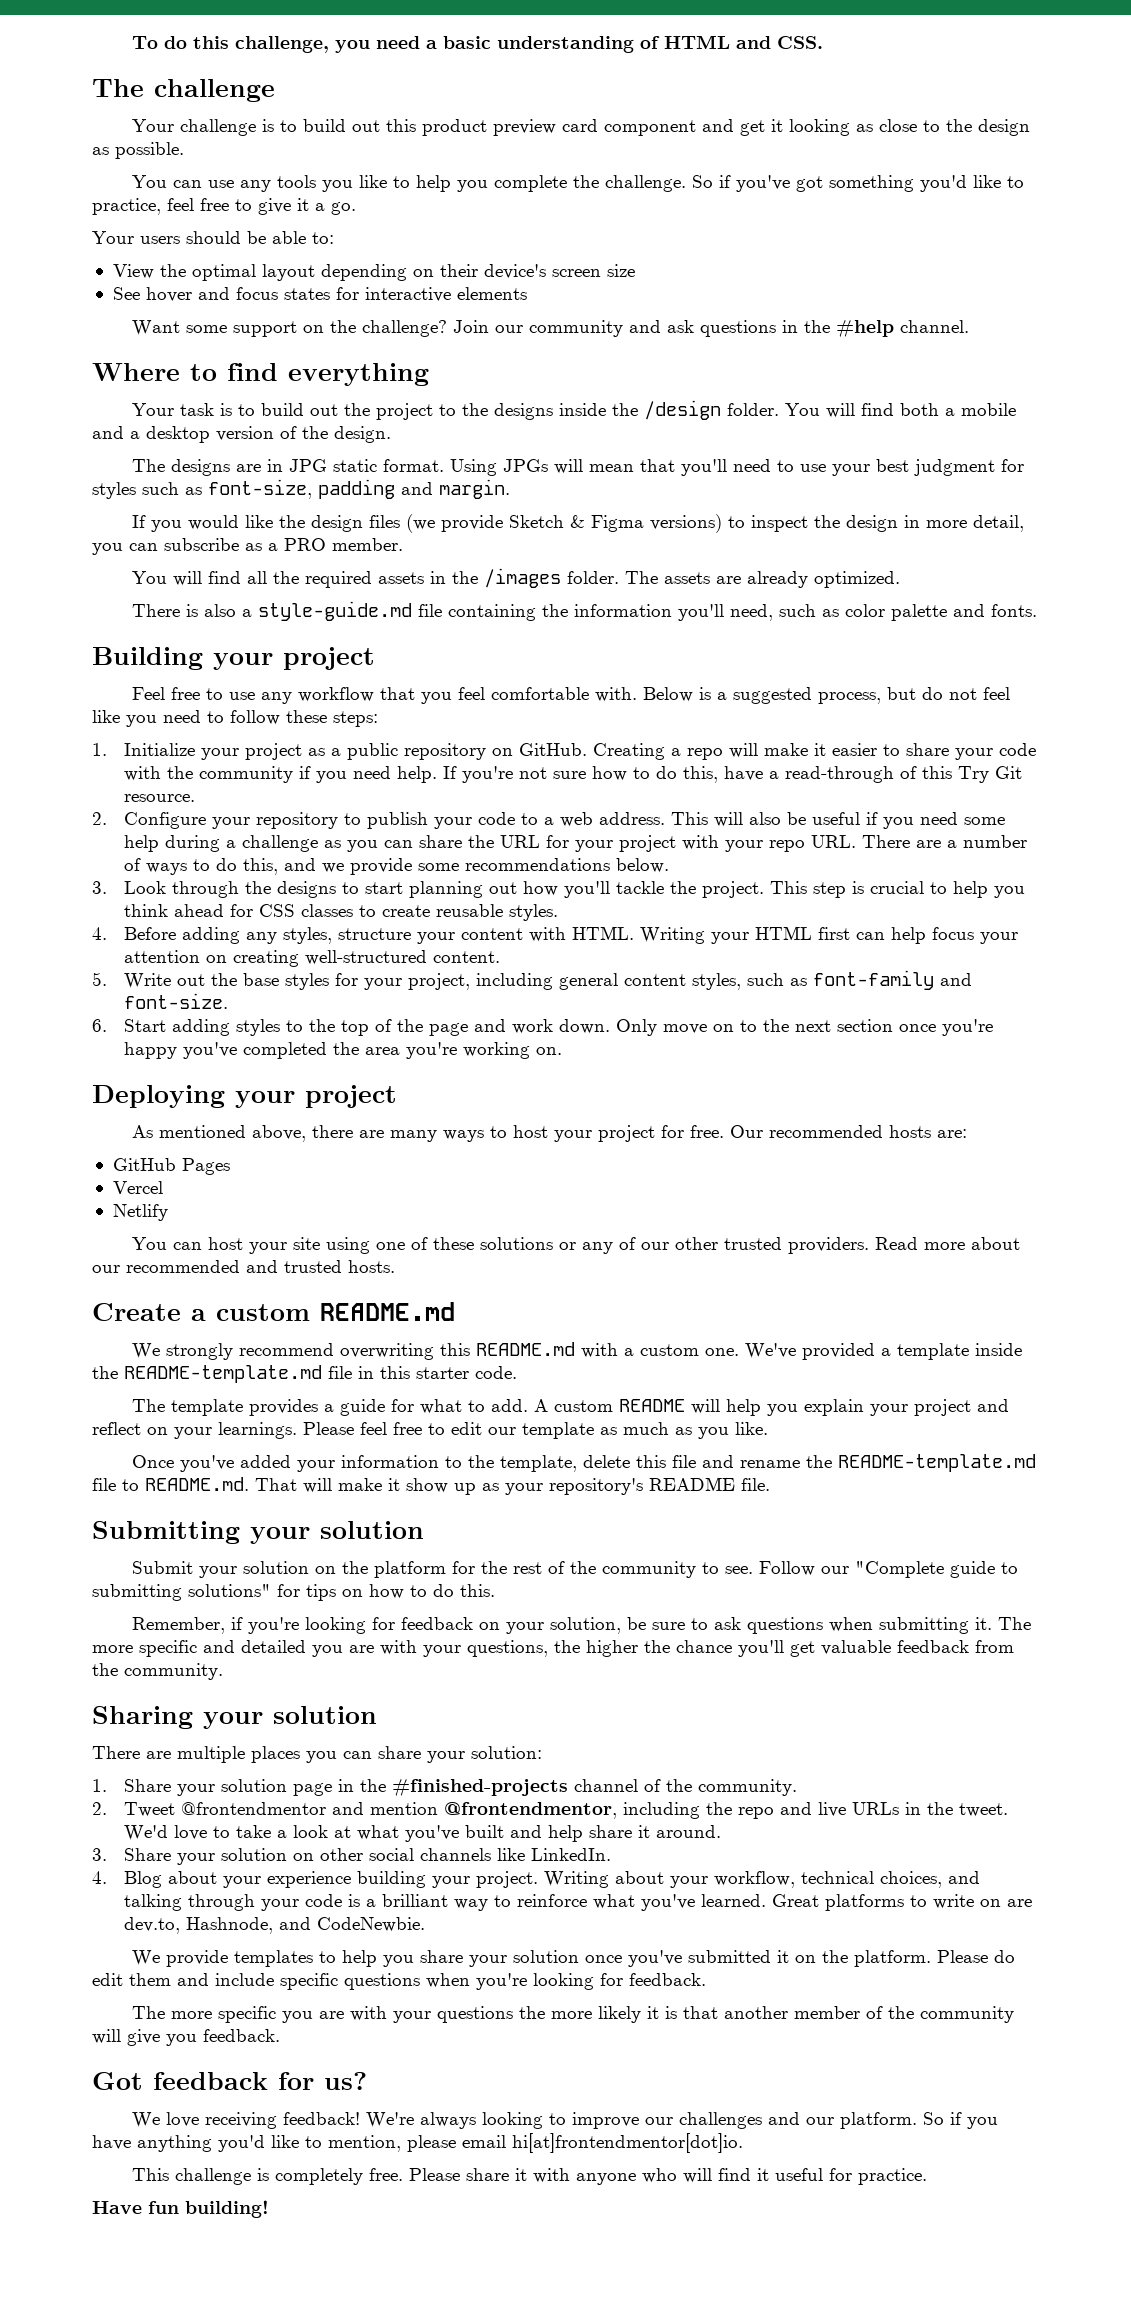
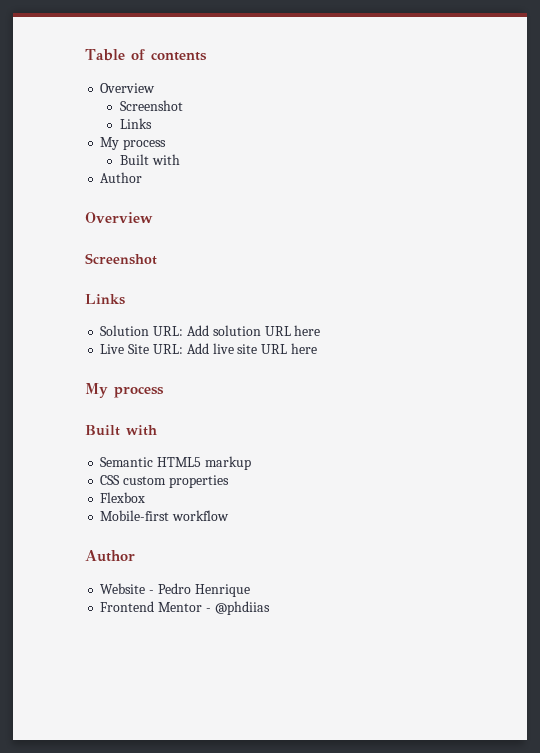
- To do this challenge, you need a basic understanding of HTML and CSS.
- The challenge
- Your challenge is to build out this product preview card component and get it looking as close to the design as possible.
- You can use any tools you like to help you complete the challenge. So if you've got something you'd like to practice, feel free to give it a go.
- Your users should be able to:
- View the optimal layout depending on their device's screen size
- See hover and focus states for interactive elements
- Want some support on the challenge? Join our community and ask questions in the #help channel.
- Where to find everything
- Your task is to build out the project to the designs inside the /design folder. You will find both a mobile and a desktop version of the design.
- The designs are in JPG static format. Using JPGs will mean that you'll need to use your best judgment for styles such as font-size, padding and margin.
- If you would like the design files (we provide Sketch & Figma versions) to inspect the design in more detail, you can subscribe as a PRO member.
- You will find all the required assets in the /images folder. The assets are already optimized.
- There is also a style-guide.md file containing the information you'll need, such as color palette and fonts.
- Building your project
- Feel free to use any workflow that you feel comfortable with. Below is a suggested process, but do not feel like you need to follow these steps:
- 1. Initialize your project as a public repository on GitHub. Creating a repo will make it easier to share your code with the community if you need help. If you're not sure how to do this, have a read-through of this Try Git resource.
- 2. Configure your repository to publish your code to a web address. This will also be useful if you need some help during a challenge as you can share the URL for your project with your repo URL. There are a number of ways to do this, and we provide some recommendations below.
- 3. Look through the designs to start planning out how you'll tackle the project. This step is crucial to help you think ahead for CSS classes to create reusable styles.
- 4. Before adding any styles, structure your content with HTML. Writing your HTML first can help focus your attention on creating well-structured content.
- 5. Write out the base styles for your project, including general content styles, such as font-family and font-size.
- 6. Start adding styles to the top of the page and work down. Only move on to the next section once you're happy you've completed the area you're working on.
- Deploying your project
- As mentioned above, there are many ways to host your project for free. Our recommended hosts are:
- GitHub Pages
- Vercel
- Netlify
- You can host your site using one of these solutions or any of our other trusted providers. Read more about our recommended and trusted hosts.
- Create a custom README.md
- We strongly recommend overwriting this README.md with a custom one. We've provided a template inside the README-template.md file in this starter code.
- The template provides a guide for what to add. A custom README will help you explain your project and reflect on your learnings. Please feel free to edit our template as much as you like.
- Once you've added your information to the template, delete this file and rename the README-template.md file to README.md. That will make it show up as your repository's README file.
- Submitting your solution
- Submit your solution on the platform for the rest of the community to see. Follow our "Complete guide to submitting solutions" for tips on how to do this.
- Remember, if you're looking for feedback on your solution, be sure to ask questions when submitting it. The more specific and detailed you are with your questions, the higher the chance you'll get valuable feedback from the community.
- Sharing your solution
- There are multiple places you can share your solution:
- 1. Share your solution page in the #finished-projects channel of the community.
- 2. Tweet @frontendmentor and mention @frontendmentor, including the repo and live URLs in the tweet. We'd love to take a look at what you've built and help share it around.
- 3. Share your solution on other social channels like LinkedIn.
- 4. Blog about your experience building your project. Writing about your workflow, technical choices, and talking through your code is a brilliant way to reinforce what you've learned. Great platforms to write on are dev.to, Hashnode, and CodeNewbie.
- We provide templates to help you share your solution once you've submitted it on the platform. Please do edit them and include specific questions when you're looking for feedback.
- The more specific you are with your questions the more likely it is that another member of the community will give you feedback.
- Got feedback for us?
- We love receiving feedback! We're always looking to improve our challenges and our platform. So if you have anything you'd like to mention, please email hi[at]frontendmentor[dot]io.
- This challenge is completely free. Please share it with anyone who will find it useful for practice.
- Have fun building!
+ Table of contents
+ Overview
+ Screenshot
+ Links
+ My process
+ Built with
+ Author
+ Overview
+ Screenshot
+ Links
+ Solution URL: Add solution URL here
+ Live Site URL: Add live site URL here
+ My process
+ Built with
+ Semantic HTML5 markup
+ CSS custom properties
+ Flexbox
+ Mobile-first workflow
+ Author
+ Website - Pedro Henrique
+ Frontend Mentor - @phdiias

